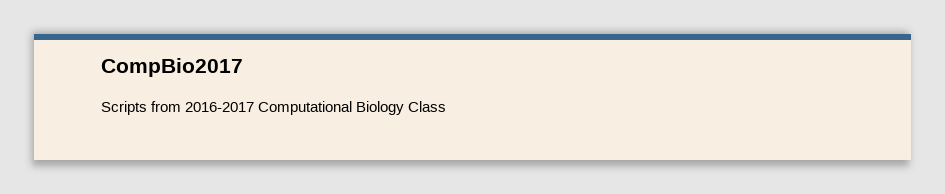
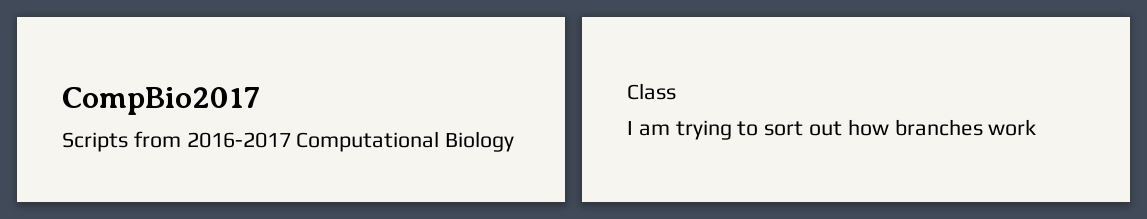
+ I am trying to sort out how branches work

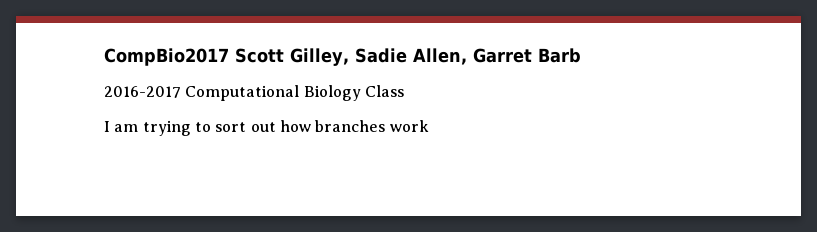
- CompBio2017
- Scripts from 2016-2017 Computational Biology Class
+ CompBio2017 Scott Gilley, Sadie Allen, Garret Barb
+ 2016-2017 Computational Biology Class

